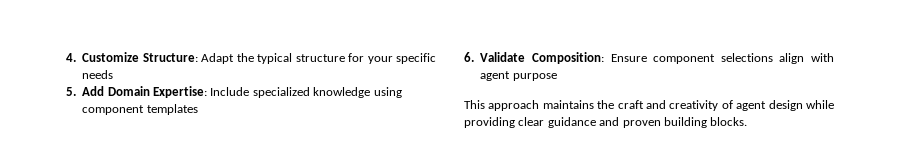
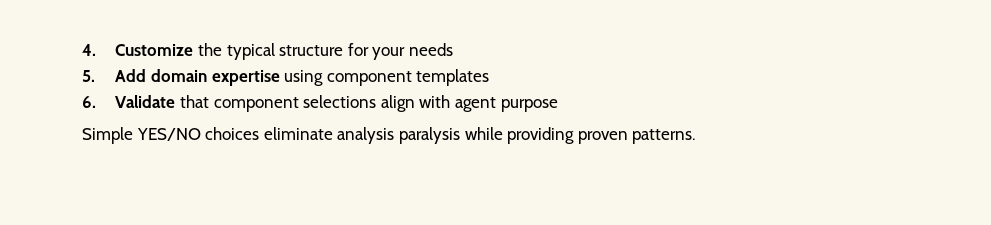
- 4. Customize Structure: Adapt the typical structure for your specific needs
+ 4. Customize the typical structure for your needs
- 5. Add Domain Expertise: Include specialized knowledge using component templates
+ 5. Add domain expertise using component templates
- 6. Validate Composition: Ensure component selections align with agent purpose
+ 6. Validate that component selections align with agent purpose
- This approach maintains the craft and creativity of agent design while providing clear guidance and proven building blocks.
+ Simple YES/NO choices eliminate analysis paralysis while providing proven patterns.

